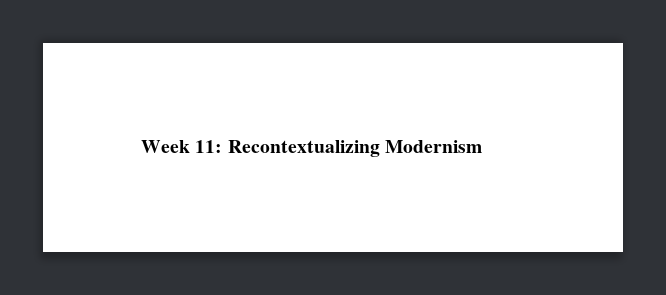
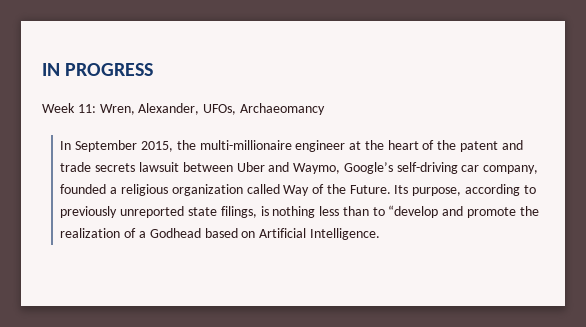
- Week 11: Recontextualizing Modernism
+ IN PROGRESS
+ Week 11: Wren, Alexander, UFOs, Archaeomancy
+ In September 2015, the multi-millionaire engineer at the heart of the patent and trade secrets lawsuit between Uber and Waymo, Google’s self-driving car company, founded a religious organization called Way of the Future. Its purpose, according to previously unreported state filings, is nothing less than to “develop and promote the realization of a Godhead based on Artificial Intelligence.

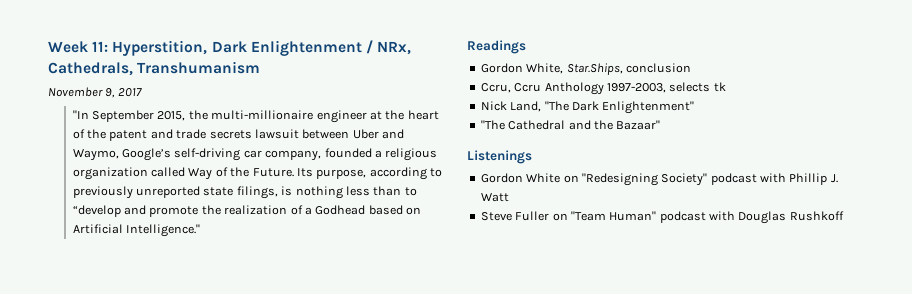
- IN PROGRESS
- Week 11: Wren, Alexander, UFOs, Archaeomancy
- In September 2015, the multi-millionaire engineer at the heart of the patent and trade secrets lawsuit between Uber and Waymo, Google’s self-driving car company, founded a religious organization called Way of the Future.
+ Week 11: Hyperstition, Dark Enlightenment / NRx, Cathedrals, Transhumanism
+ November 9, 2017
+ "In September 2015, the multi-millionaire engineer at the heart of the patent and trade secrets lawsuit between Uber and Waymo, Google’s self-driving car company, founded a religious organization called Way of the Future.
- Its purpose, according to previously unreported state filings, is nothing less than to “develop and promote the realization of a Godhead based on Artificial Intelligence.
+ Its purpose, according to previously unreported state filings, is nothing less than to “develop and promote the realization of a Godhead based on Artificial Intelligence."
+ Readings
+ Gordon White, Star.Ships, conclusion
+ Ccru, Ccru Anthology 1997-2003, selects tk
+ Nick Land, "The Dark Enlightenment"
+ "The Cathedral and the Bazaar"
+ Listenings
+ Gordon White on "Redesigning Society" podcast with Phillip J. Watt
+ Steve Fuller on "Team Human" podcast with Douglas Rushkoff

